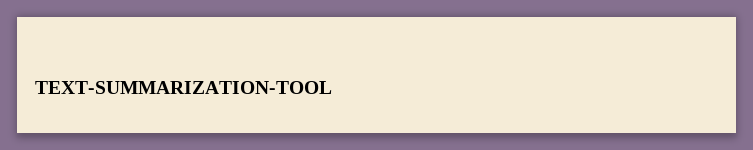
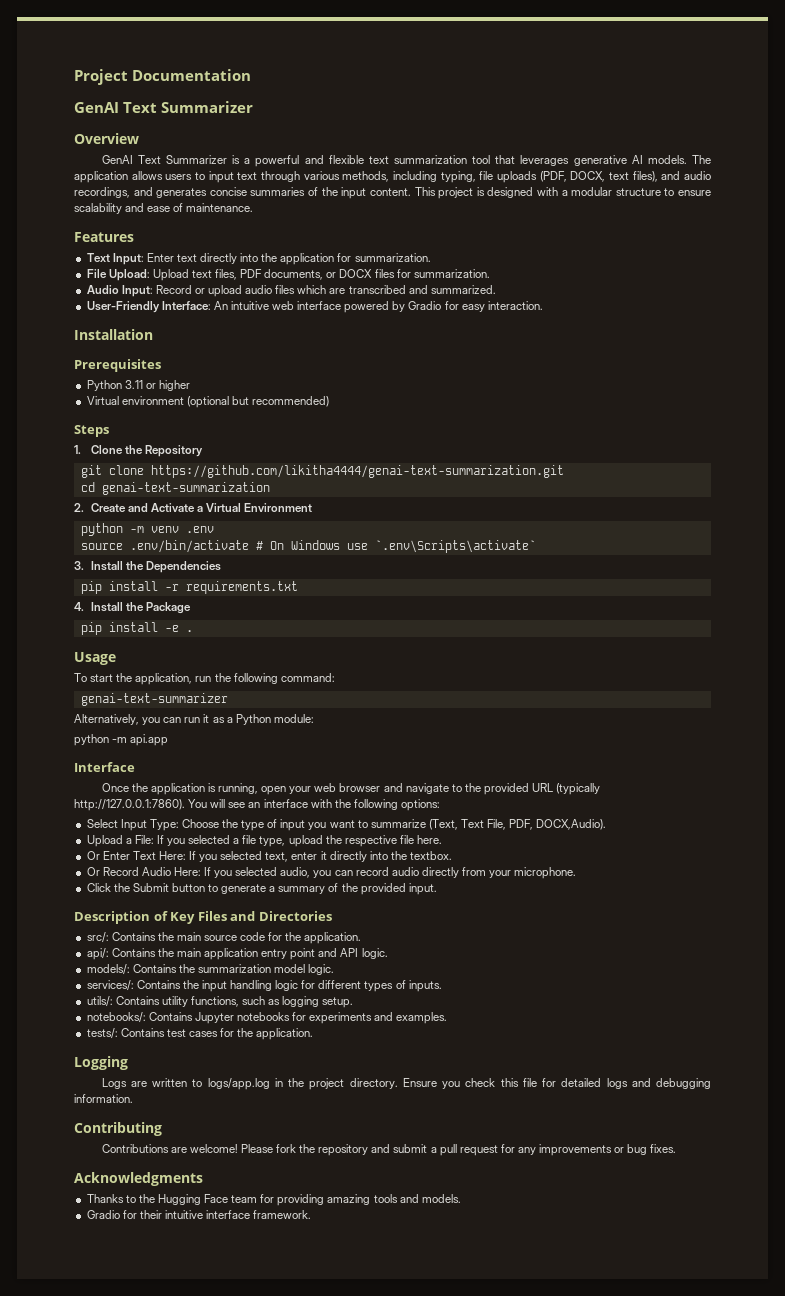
- TEXT-SUMMARIZATION-TOOL
+ Project Documentation
+ GenAI Text Summarizer
+ Overview
+ GenAI Text Summarizer is a powerful and flexible text summarization tool that leverages generative AI models. The application allows users to input text through various methods, including typing, file uploads (PDF, DOCX, text files), and audio recordings, and generates concise summaries of the input content. This project is designed with a modular structure to ensure scalability and ease of maintenance.
+ Features
+ Text Input: Enter text directly into the application for summarization.
+ File Upload: Upload text files, PDF documents, or DOCX files for summarization.
+ Audio Input: Record or upload audio files which are transcribed and summarized.
+ User-Friendly Interface: An intuitive web interface powered by Gradio for easy interaction.
+ Installation
+ Prerequisites
+ Python 3.11 or higher
+ Virtual environment (optional but recommended)
+ Steps
+ 1. Clone the Repository
+ git clone https://github.com/likitha4444/genai-text-summarization.git
+ cd genai-text-summarization
+ 2. Create and Activate a Virtual Environment
+ python -m venv .env
+ source .env/bin/activate # On Windows use `.env\Scripts\activate`
+ 3. Install the Dependencies
+ pip install -r requirements.txt
+ 4. Install the Package
+ pip install -e .
+ Usage
+ To start the application, run the following command:
+ genai-text-summarizer
+ Alternatively, you can run it as a Python module:
+ python -m api.app
+ Interface
+ Once the application is running, open your web browser and navigate to the provided URL (typically http://127.0.0.1:7860). You will see an interface with the following options:
+ Select Input Type: Choose the type of input you want to summarize (Text, Text File, PDF, DOCX,Audio).
+ Upload a File: If you selected a file type, upload the respective file here.
+ Or Enter Text Here: If you selected text, enter it directly into the textbox.
+ Or Record Audio Here: If you selected audio, you can record audio directly from your microphone.
+ Click the Submit button to generate a summary of the provided input.
+ Description of Key Files and Directories
+ src/: Contains the main source code for the application.
+ api/: Contains the main application entry point and API logic.
+ models/: Contains the summarization model logic.
+ services/: Contains the input handling logic for different types of inputs.
+ utils/: Contains utility functions, such as logging setup.
+ notebooks/: Contains Jupyter notebooks for experiments and examples.
+ tests/: Contains test cases for the application.
+ Logging
+ Logs are written to logs/app.log in the project directory. Ensure you check this file for detailed logs and debugging information.
+ Contributing
+ Contributions are welcome! Please fork the repository and submit a pull request for any improvements or bug fixes.
+ Acknowledgments
+ Thanks to the Hugging Face team for providing amazing tools and models.
+ Gradio for their intuitive interface framework.

